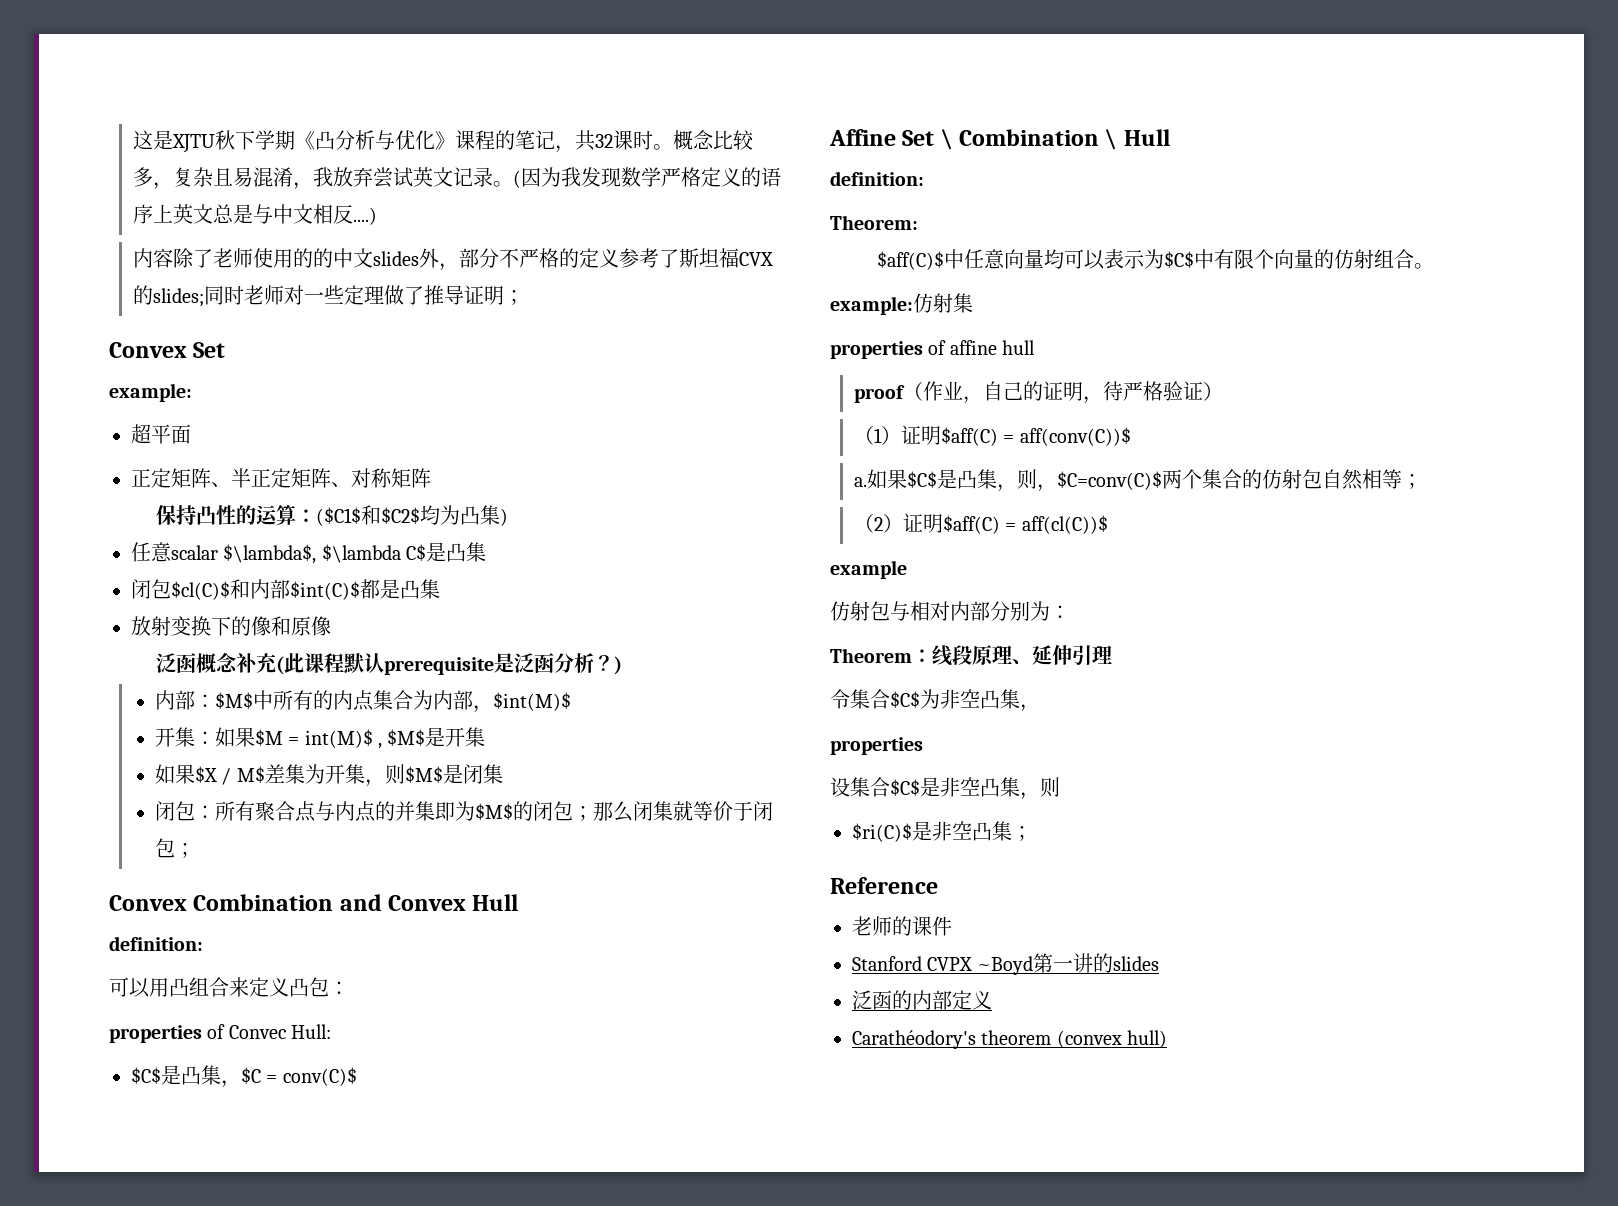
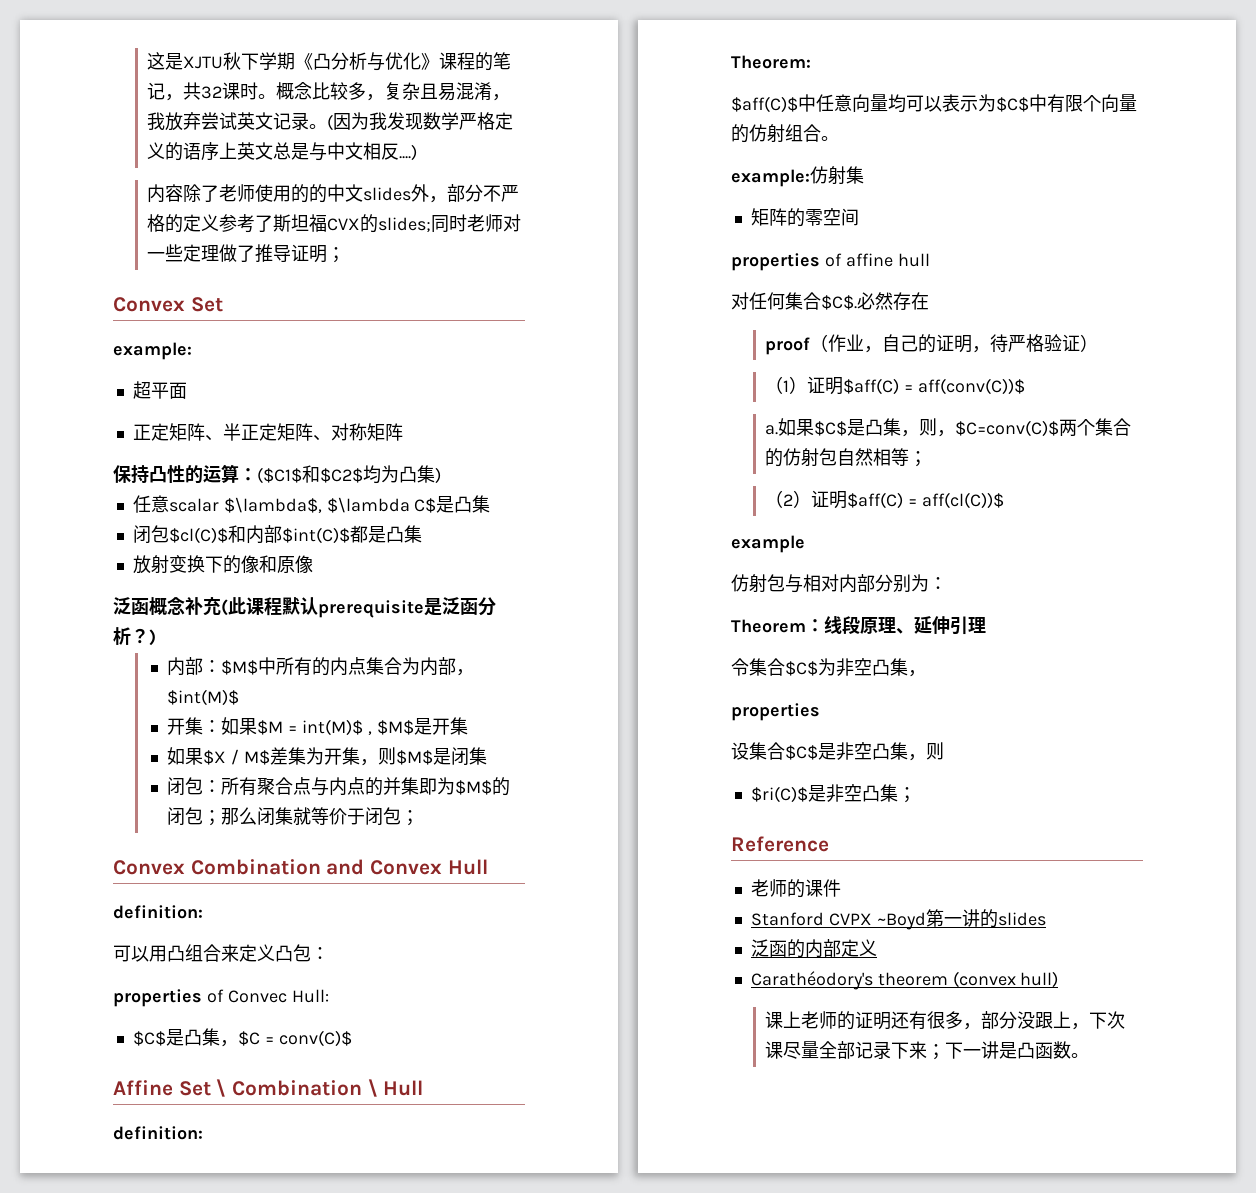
+ 矩阵的零空间
+ 对任何集合$C$.必然存在
+ 课上老师的证明还有很多，部分没跟上，下次课尽量全部记录下来；下一讲是凸函数。

